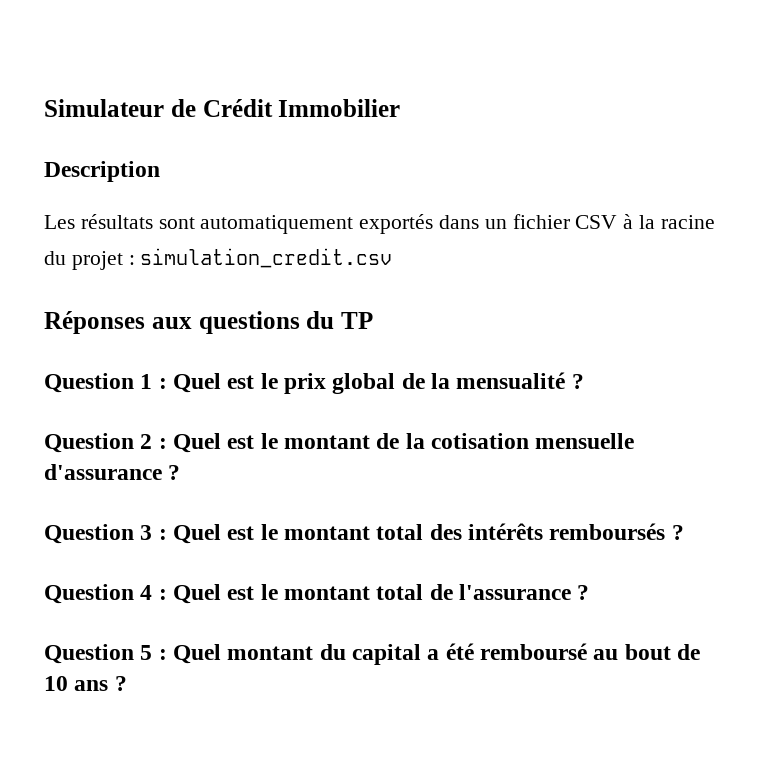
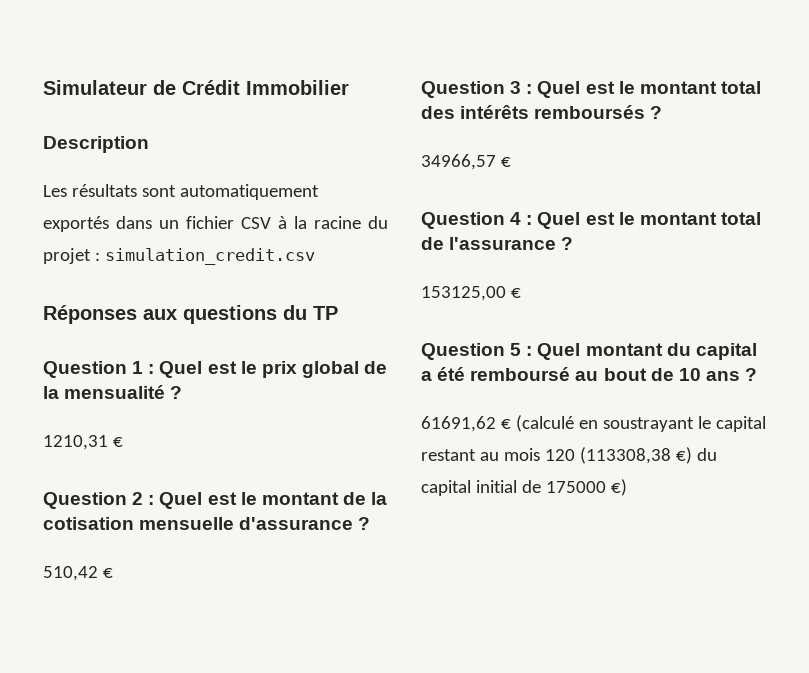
+ 1210,31 €
+ 510,42 €
+ 34966,57 €
+ 153125,00 €
+ 61691,62 € (calculé en soustrayant le capital restant au mois 120 (113308,38 €) du capital initial de 175000 €)

